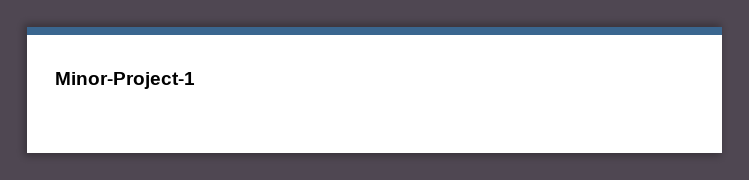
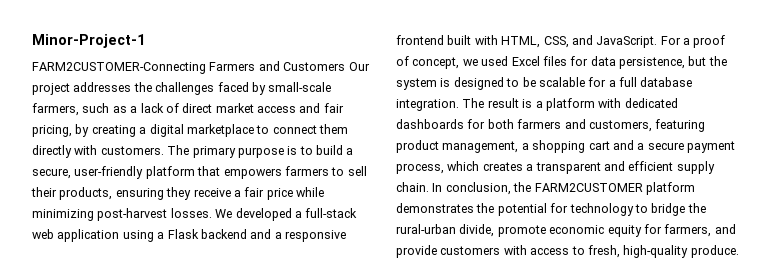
+ FARM2CUSTOMER-Connecting Farmers and Customers Our project addresses the challenges faced by small-scale farmers, such as a lack of direct market access and fair pricing, by creating a digital marketplace to connect them directly with customers. The primary purpose is to build a secure, user-friendly platform that empowers farmers to sell their products, ensuring they receive a fair price while minimizing post-harvest losses. We developed a full-stack web application using a Flask backend and a responsive frontend built with HTML, CSS, and JavaScript. For a proof of concept, we used Excel files for data persistence, but the system is designed to be scalable for a full database integration. The result is a platform with dedicated dashboards for both farmers and customers, featuring product management, a shopping cart and a secure payment process, which creates a transparent and efficient supply chain. In conclusion, the FARM2CUSTOMER platform demonstrates the potential for technology to bridge the rural-urban divide, promote economic equity for farmers, and provide customers with access to fresh, high-quality produce.

